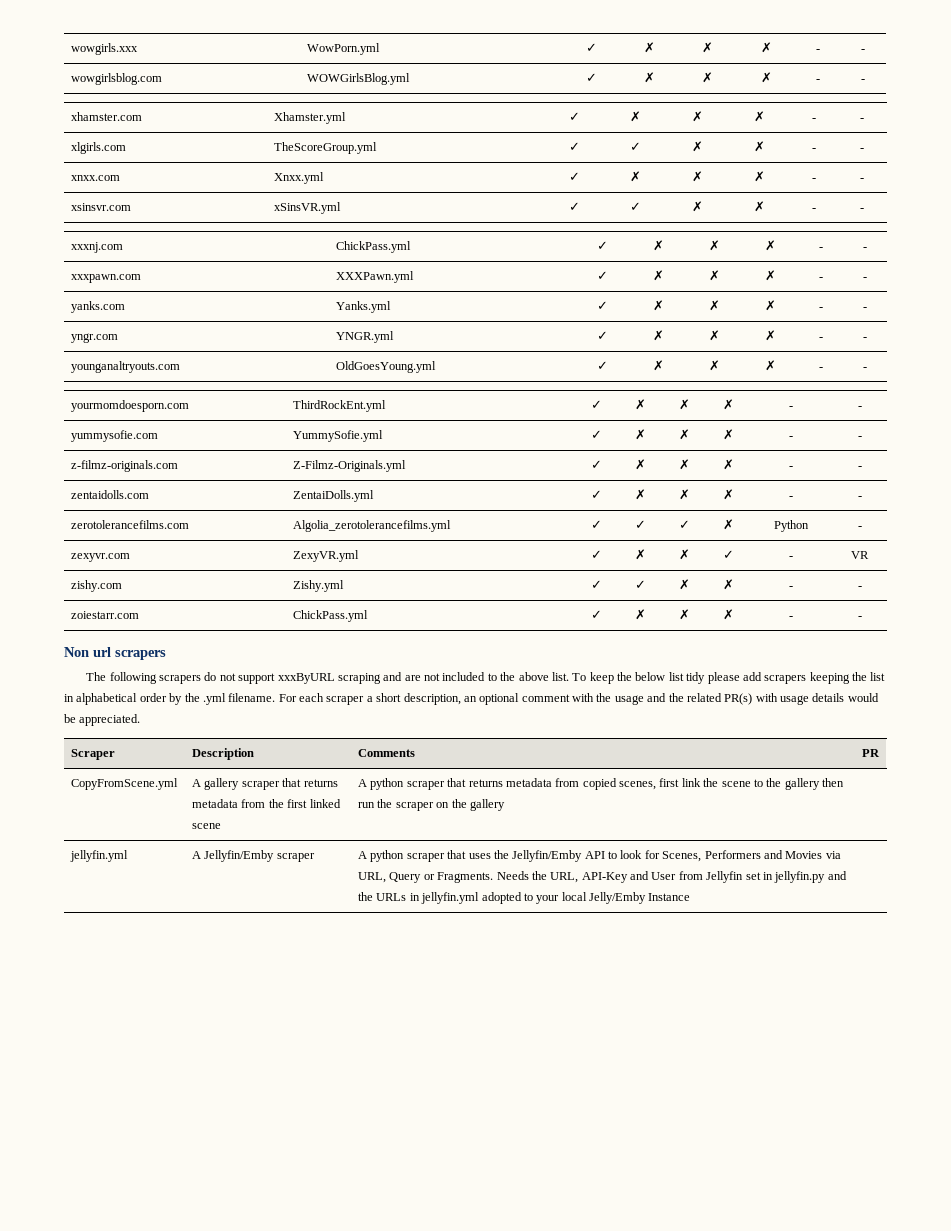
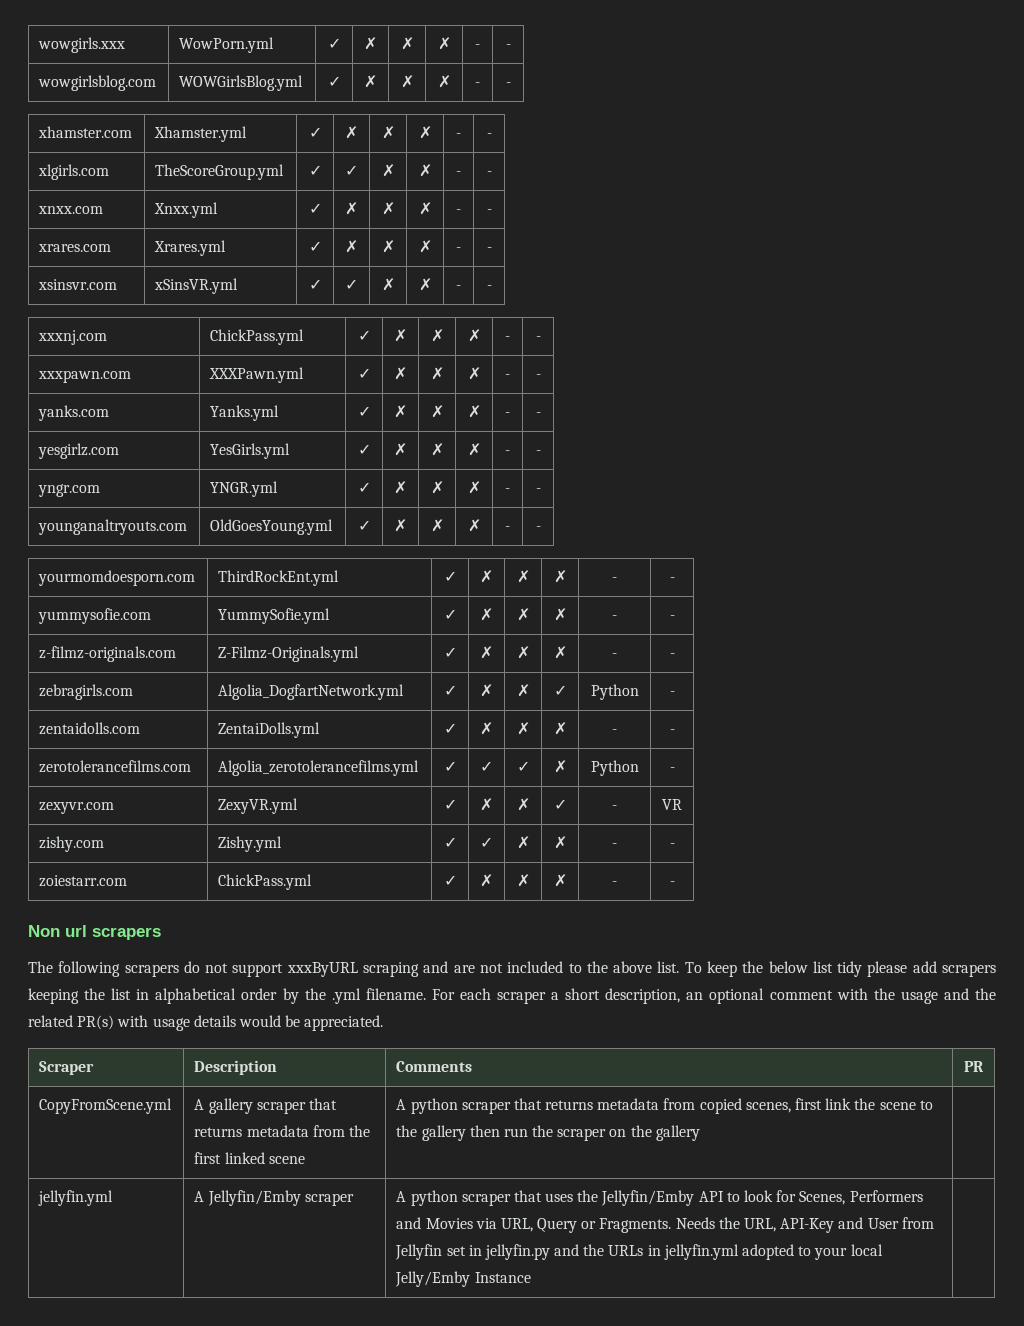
+ xrares.com | Xrares.yml | ✓ | ✗ | ✗ | ✗ | - | -
+ yesgirlz.com | YesGirls.yml | ✓ | ✗ | ✗ | ✗ | - | -
+ zebragirls.com | Algolia_DogfartNetwork.yml | ✓ | ✗ | ✗ | ✓ | Python | -

